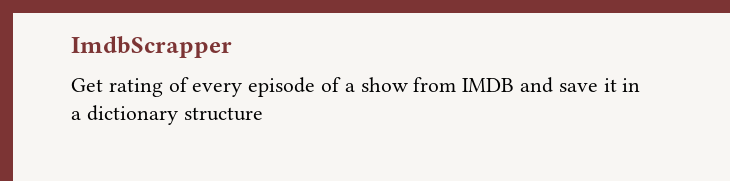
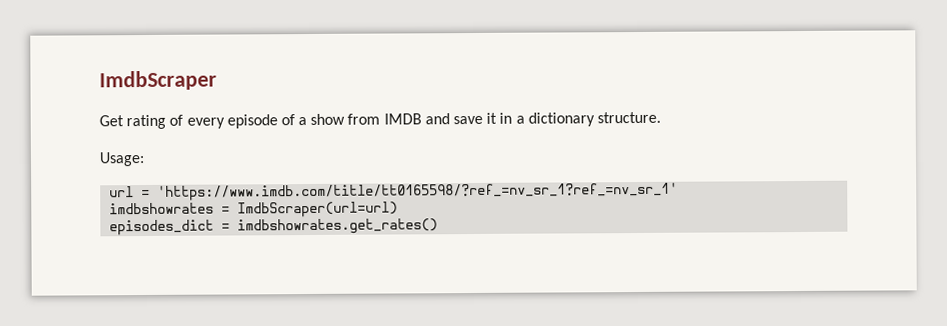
- ImdbScrapper
+ ImdbScraper
- Get rating of every episode of a show from IMDB and save it in a dictionary structure
+ Get rating of every episode of a show from IMDB and save it in a dictionary structure.
+ Usage:
+ url = 'https://www.imdb.com/title/tt0165598/?ref_=nv_sr_1?ref_=nv_sr_1'
+ imdbshowrates = ImdbScraper(url=url)
+ episodes_dict = imdbshowrates.get_rates()

